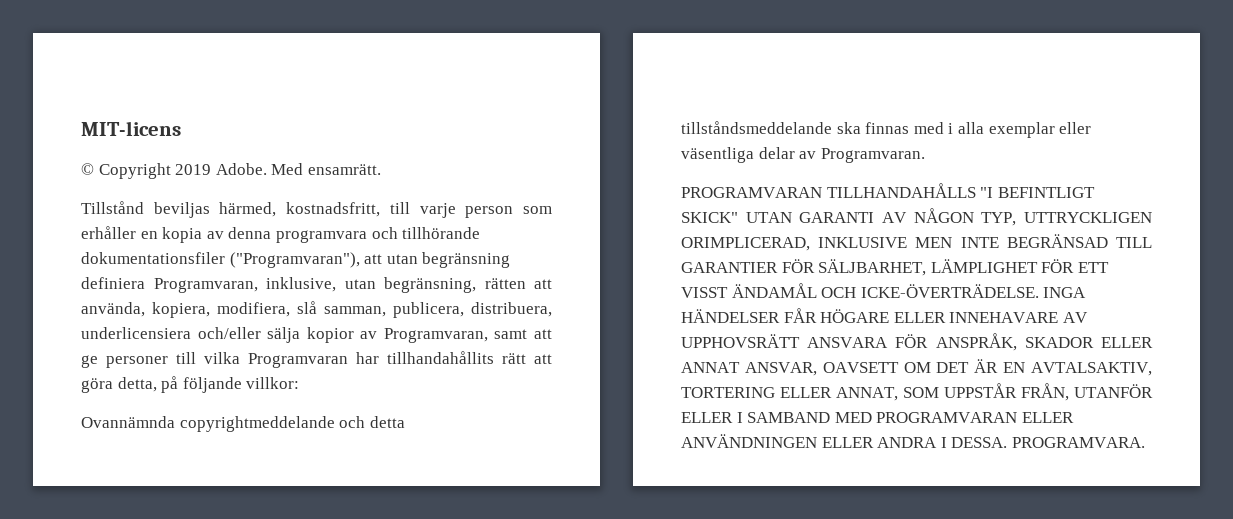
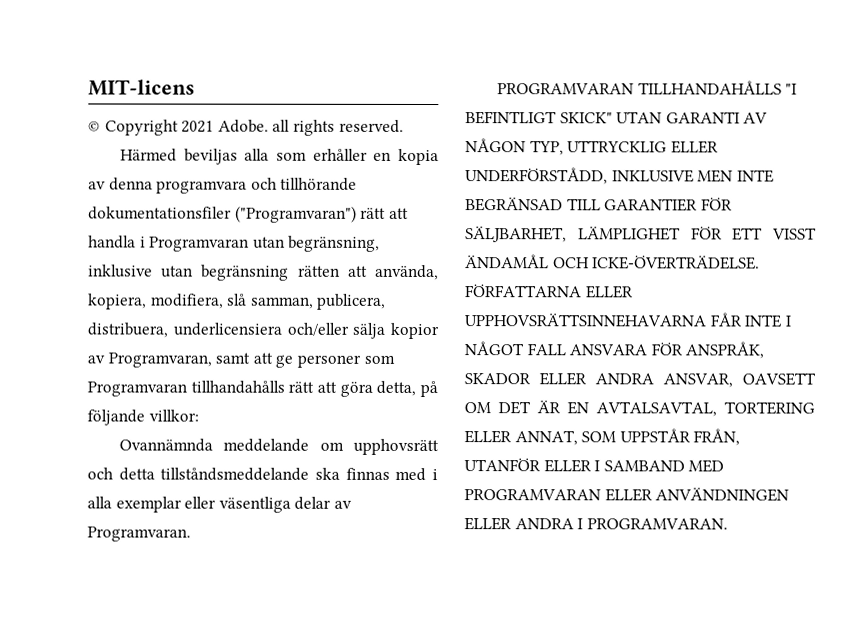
- © Copyright 2019 Adobe. Med ensamrätt.
- Tillstånd beviljas härmed, kostnadsfritt, till varje person som erhåller en kopia av denna programvara och tillhörande dokumentationsfiler ("Programvaran"), att utan begränsning definiera Programvaran, inklusive, utan begränsning, rätten att använda, kopiera, modifiera, slå samman, publicera, distribuera, underlicensiera och/eller sälja kopior av Programvaran, samt att ge personer till vilka Programvaran har tillhandahållits rätt att göra detta, på följande villkor:
+ © Copyright 2021 Adobe. all rights reserved.
+ Härmed beviljas alla som erhåller en kopia av denna programvara och tillhörande dokumentationsfiler ("Programvaran") rätt att handla i Programvaran utan begränsning, inklusive utan begränsning rätten att använda, kopiera, modifiera, slå samman, publicera, distribuera, underlicensiera och/eller sälja kopior av Programvaran, samt att ge personer som Programvaran tillhandahålls rätt att göra detta, på följande villkor:
- Ovannämnda copyrightmeddelande och detta tillståndsmeddelande ska finnas med i alla exemplar eller väsentliga delar av Programvaran.
+ Ovannämnda meddelande om upphovsrätt och detta tillståndsmeddelande ska finnas med i alla exemplar eller väsentliga delar av Programvaran.
- PROGRAMVARAN TILLHANDAHÅLLS "I BEFINTLIGT SKICK" UTAN GARANTI AV NÅGON TYP, UTTRYCKLIGEN ORIMPLICERAD, INKLUSIVE MEN INTE BEGRÄNSAD TILL GARANTIER FÖR SÄLJBARHET, LÄMPLIGHET FÖR ETT VISST ÄNDAMÅL OCH ICKE-ÖVERTRÄDELSE.
+ PROGRAMVARAN TILLHANDAHÅLLS "I BEFINTLIGT SKICK" UTAN GARANTI AV NÅGON TYP, UTTRYCKLIG ELLER UNDERFÖRSTÅDD, INKLUSIVE MEN INTE BEGRÄNSAD TILL GARANTIER FÖR SÄLJBARHET, LÄMPLIGHET FÖR ETT VISST ÄNDAMÅL OCH ICKE-ÖVERTRÄDELSE.
- INGA HÄNDELSER FÅR HÖGARE ELLER INNEHAVARE AV UPPHOVSRÄTT ANSVARA FÖR ANSPRÅK, SKADOR ELLER ANNAT ANSVAR, OAVSETT OM DET ÄR EN AVTALSAKTIV, TORTERING ELLER ANNAT, SOM UPPSTÅR FRÅN, UTANFÖR ELLER I SAMBAND MED PROGRAMVARAN ELLER ANVÄNDNINGEN ELLER ANDRA I DESSA. PROGRAMVARA.
+ FÖRFATTARNA ELLER UPPHOVSRÄTTSINNEHAVARNA FÅR INTE I NÅGOT FALL ANSVARA FÖR ANSPRÅK, SKADOR ELLER ANDRA ANSVAR, OAVSETT OM DET ÄR EN AVTALSAVTAL, TORTERING ELLER ANNAT, SOM UPPSTÅR FRÅN, UTANFÖR ELLER I SAMBAND MED PROGRAMVARAN ELLER ANVÄNDNINGEN ELLER ANDRA I PROGRAMVARAN.

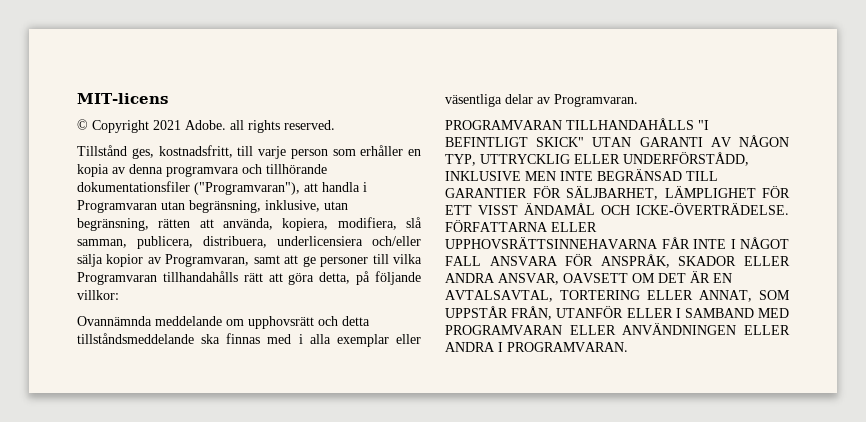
- Härmed beviljas alla som erhåller en kopia av denna programvara och tillhörande dokumentationsfiler ("Programvaran") rätt att handla i Programvaran utan begränsning, inklusive utan begränsning rätten att använda, kopiera, modifiera, slå samman, publicera, distribuera, underlicensiera och/eller sälja kopior av Programvaran, samt att ge personer som Programvaran tillhandahålls rätt att göra detta, på följande villkor:
+ Tillstånd ges, kostnadsfritt, till varje person som erhåller en kopia av denna programvara och tillhörande dokumentationsfiler ("Programvaran"), att handla i Programvaran utan begränsning, inklusive, utan begränsning, rätten att använda, kopiera, modifiera, slå samman, publicera, distribuera, underlicensiera och/eller sälja kopior av Programvaran, samt att ge personer till vilka Programvaran tillhandahålls rätt att göra detta, på följande villkor:

